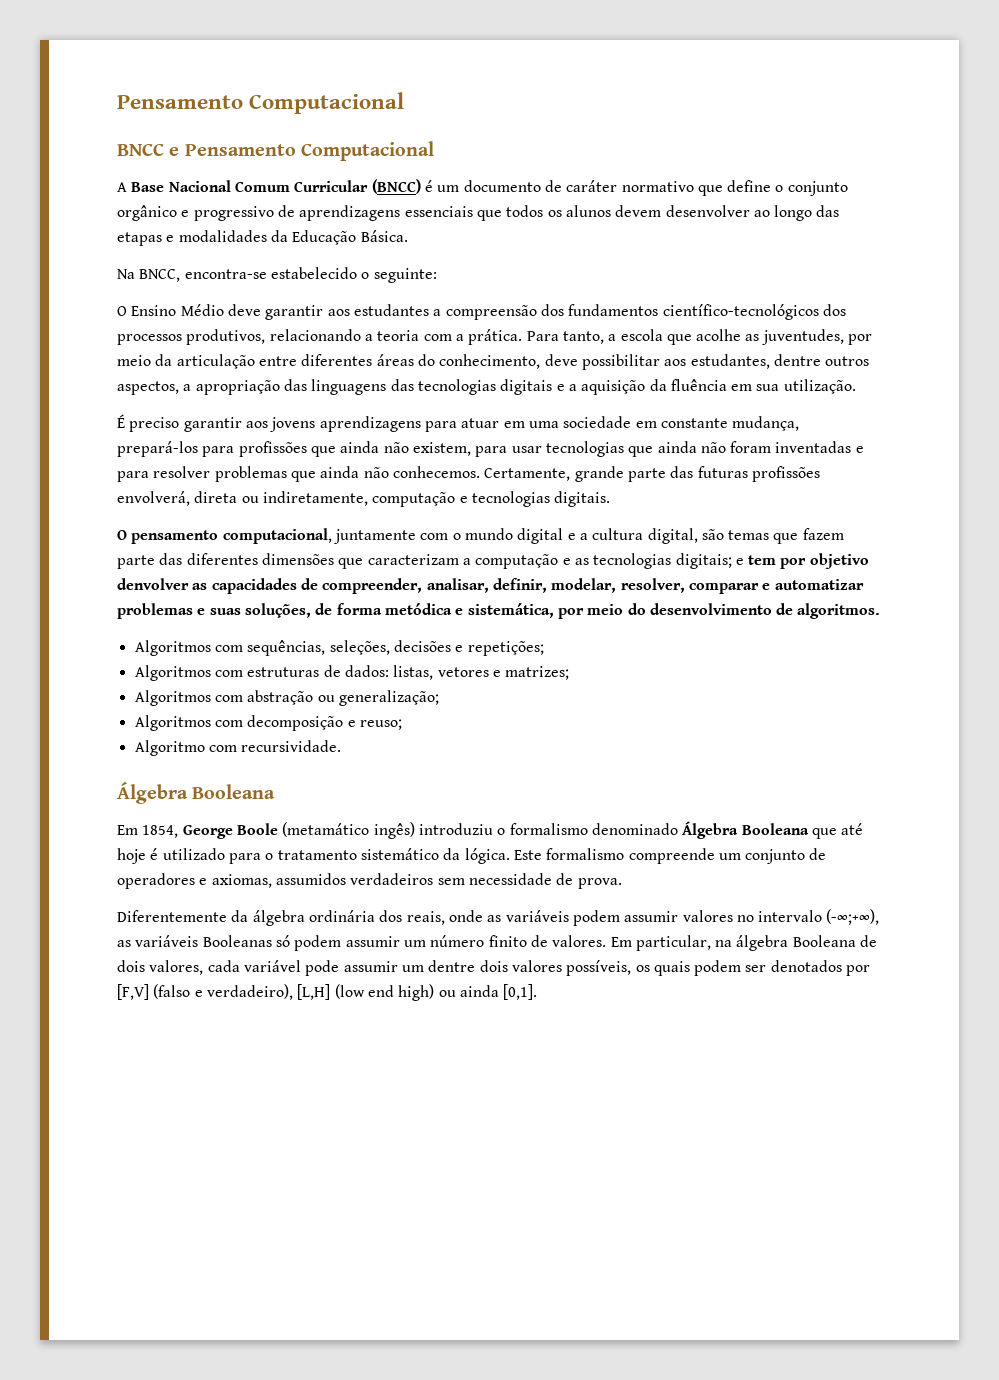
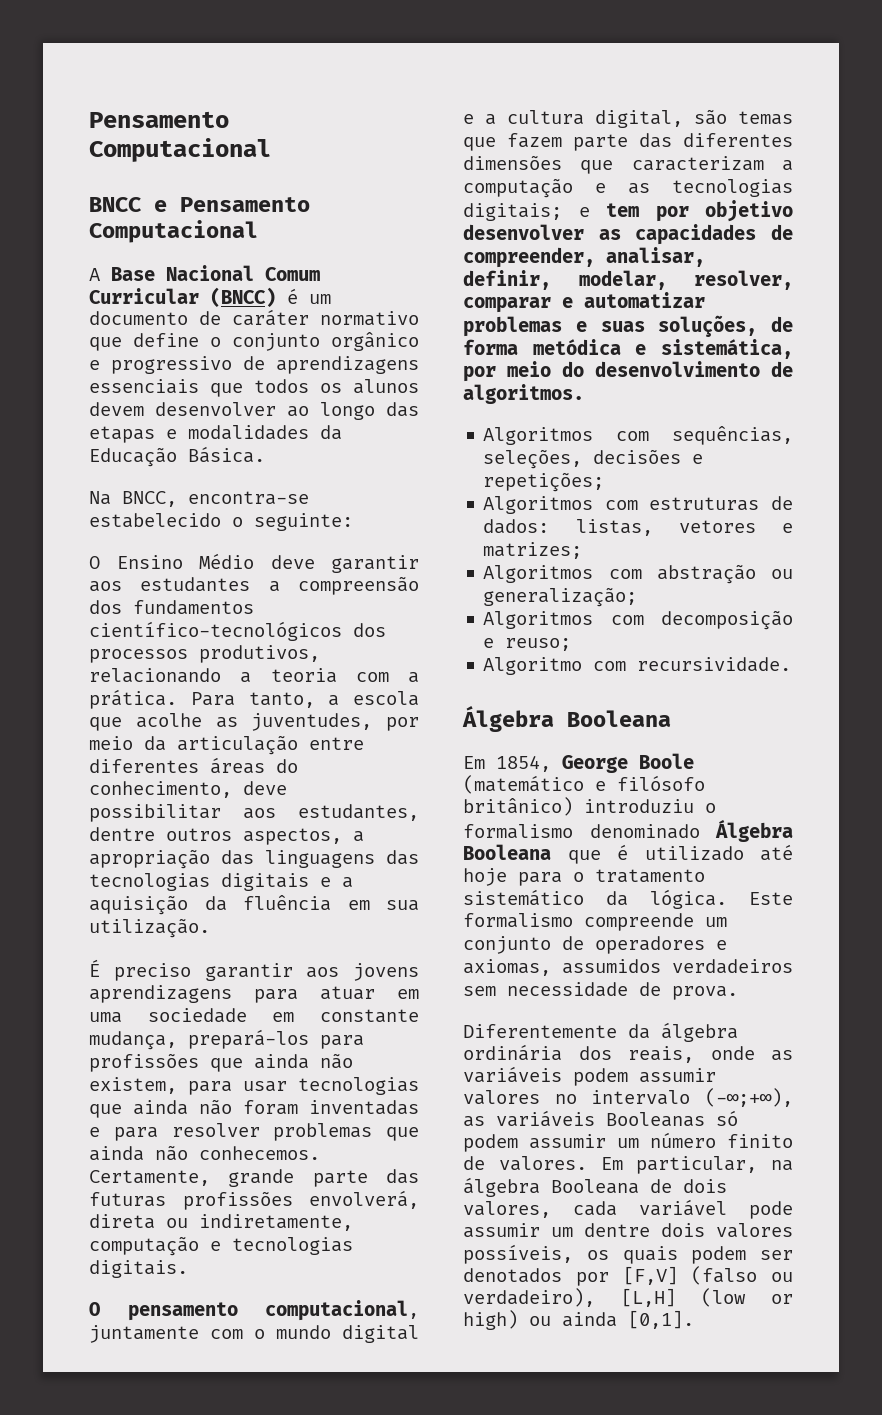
- O pensamento computacional, juntamente com o mundo digital e a cultura digital, são temas que fazem parte das diferentes dimensões que caracterizam a computação e as tecnologias digitais; e tem por objetivo denvolver as capacidades de compreender, analisar, definir, modelar, resolver, comparar e automatizar problemas e suas soluções, de forma metódica e sistemática, por meio do desenvolvimento de algoritmos.
+ O pensamento computacional, juntamente com o mundo digital e a cultura digital, são temas que fazem parte das diferentes dimensões que caracterizam a computação e as tecnologias digitais; e tem por objetivo desenvolver as capacidades de compreender, analisar, definir, modelar, resolver, comparar e automatizar problemas e suas soluções, de forma metódica e sistemática, por meio do desenvolvimento de algoritmos.
- Em 1854, George Boole (metamático ingês) introduziu o formalismo denominado Álgebra Booleana que até hoje é utilizado para o tratamento sistemático da lógica.
+ Em 1854, George Boole (matemático e filósofo britânico) introduziu o formalismo denominado Álgebra Booleana que é utilizado até hoje para o tratamento sistemático da lógica.
- Em particular, na álgebra Booleana de dois valores, cada variável pode assumir um dentre dois valores possíveis, os quais podem ser denotados por [F,V] (falso e verdadeiro), [L,H] (low end high) ou ainda [0,1].
+ Em particular, na álgebra Booleana de dois valores, cada variável pode assumir um dentre dois valores possíveis, os quais podem ser denotados por [F,V] (falso ou verdadeiro), [L,H] (low or high) ou ainda [0,1].

